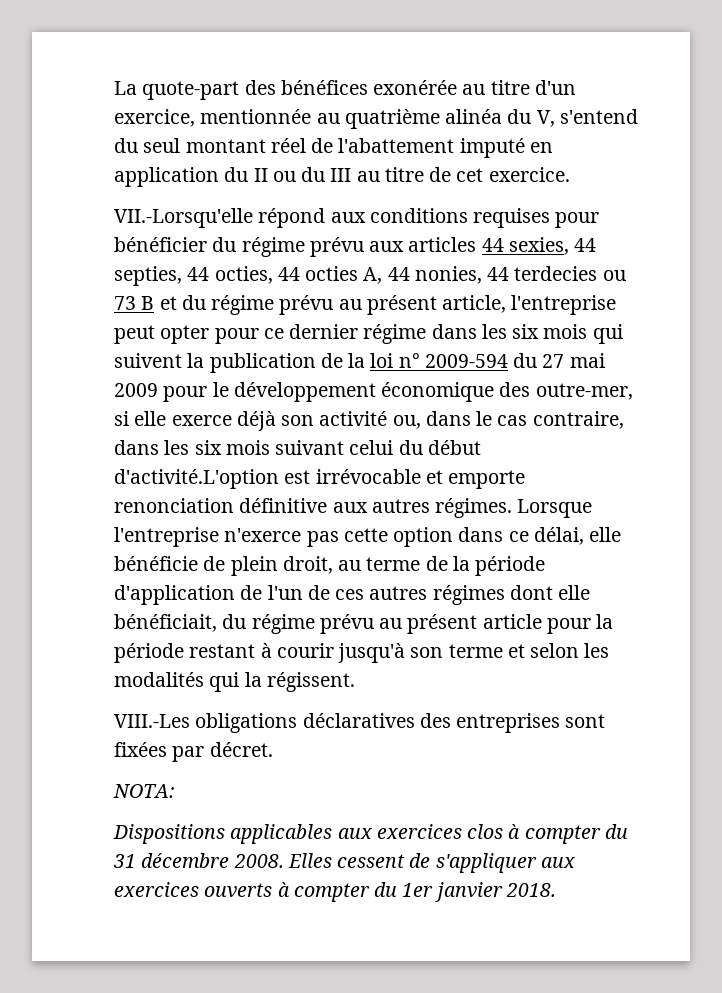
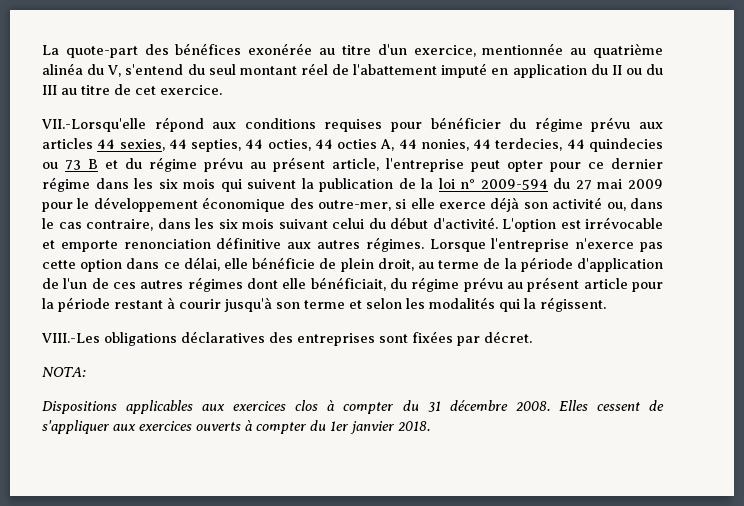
- VII.-Lorsqu'elle répond aux conditions requises pour bénéficier du régime prévu aux articles 44 sexies, 44 septies, 44 octies, 44 octies A, 44 nonies, 44 terdecies ou 73 B et du régime prévu au présent article, l'entreprise peut opter pour ce dernier régime dans les six mois qui suivent la publication de la loi n° 2009-594 du 27 mai 2009 pour le développement économique des outre-mer, si elle exerce déjà son activité ou, dans le cas contraire, dans les six mois suivant celui du début d'activité.L'option est irrévocable et emporte renonciation définitive aux autres régimes.
+ VII.-Lorsqu'elle répond aux conditions requises pour bénéficier du régime prévu aux articles 44 sexies, 44 septies, 44 octies, 44 octies A, 44 nonies, 44 terdecies, 44 quindecies ou 73 B et du régime prévu au présent article, l'entreprise peut opter pour ce dernier régime dans les six mois qui suivent la publication de la loi n° 2009-594 du 27 mai 2009 pour le développement économique des outre-mer, si elle exerce déjà son activité ou, dans le cas contraire, dans les six mois suivant celui du début d'activité. L'option est irrévocable et emporte renonciation définitive aux autres régimes.

